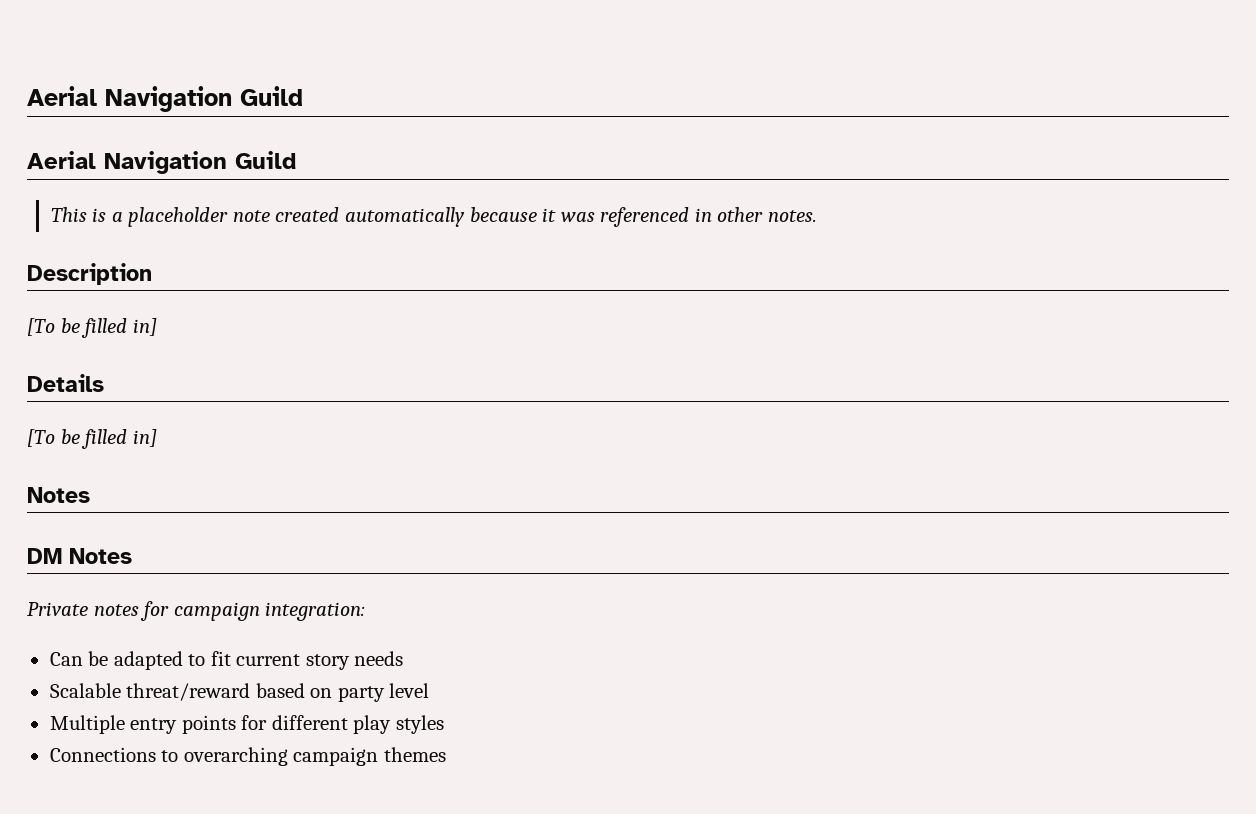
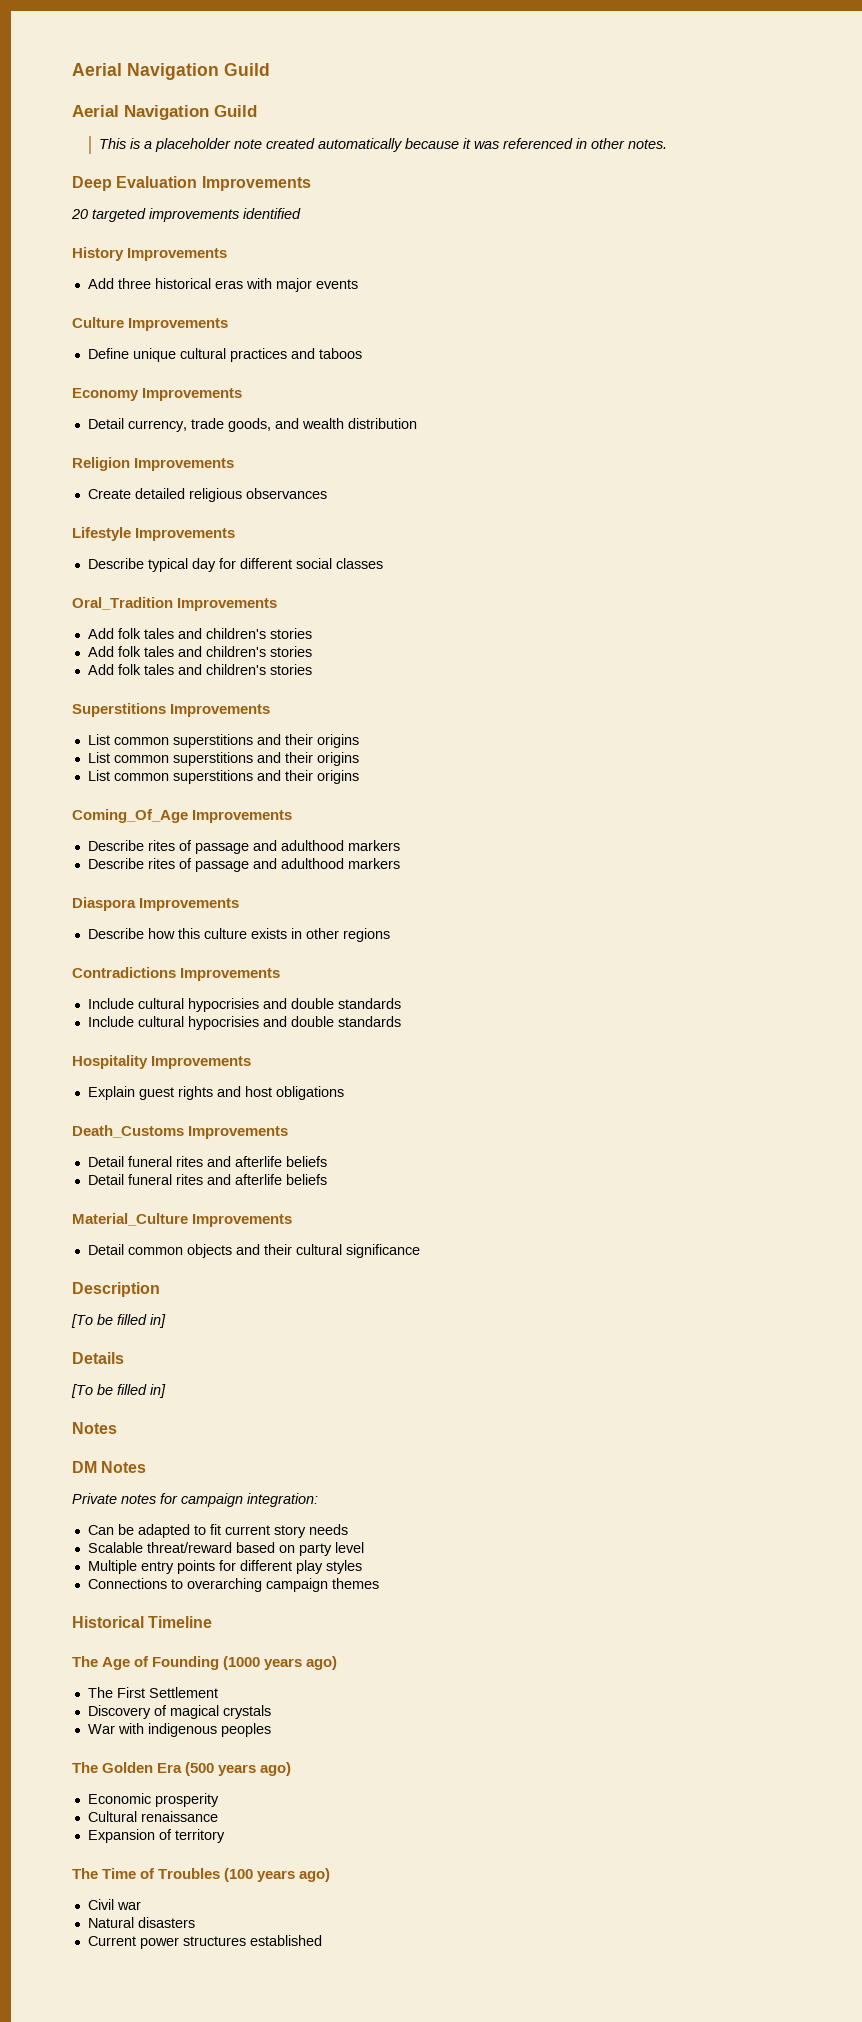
+ Deep Evaluation Improvements
+ 20 targeted improvements identified
+ History Improvements
+ Add three historical eras with major events
+ Culture Improvements
+ Define unique cultural practices and taboos
+ Economy Improvements
+ Detail currency, trade goods, and wealth distribution
+ Religion Improvements
+ Create detailed religious observances
+ Lifestyle Improvements
+ Describe typical day for different social classes
+ Oral_Tradition Improvements
+ Add folk tales and children's stories
+ Add folk tales and children's stories
+ Add folk tales and children's stories
+ Superstitions Improvements
+ List common superstitions and their origins
+ List common superstitions and their origins
+ List common superstitions and their origins
+ Coming_Of_Age Improvements
+ Describe rites of passage and adulthood markers
+ Describe rites of passage and adulthood markers
+ Diaspora Improvements
+ Describe how this culture exists in other regions
+ Contradictions Improvements
+ Include cultural hypocrisies and double standards
+ Include cultural hypocrisies and double standards
+ Hospitality Improvements
+ Explain guest rights and host obligations
+ Death_Customs Improvements
+ Detail funeral rites and afterlife beliefs
+ Detail funeral rites and afterlife beliefs
+ Material_Culture Improvements
+ Detail common objects and their cultural significance
+ Historical Timeline
+ The Age of Founding (1000 years ago)
+ The First Settlement
+ Discovery of magical crystals
+ War with indigenous peoples
+ The Golden Era (500 years ago)
+ Economic prosperity
+ Cultural renaissance
+ Expansion of territory
+ The Time of Troubles (100 years ago)
+ Civil war
+ Natural disasters
+ Current power structures established

